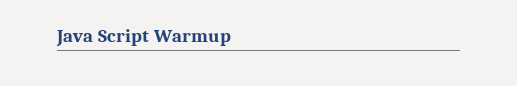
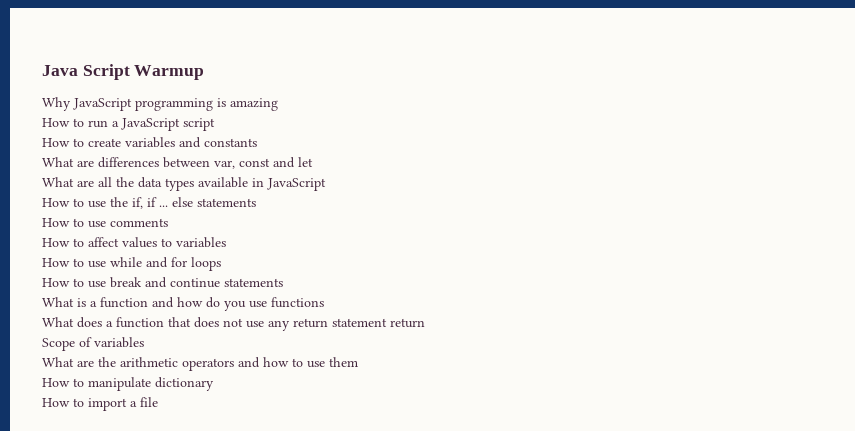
+ Why JavaScript programming is amazing
+ How to run a JavaScript script
+ How to create variables and constants
+ What are differences between var, const and let
+ What are all the data types available in JavaScript
+ How to use the if, if ... else statements
+ How to use comments
+ How to affect values to variables
+ How to use while and for loops
+ How to use break and continue statements
+ What is a function and how do you use functions
+ What does a function that does not use any return statement return
+ Scope of variables
+ What are the arithmetic operators and how to use them
+ How to manipulate dictionary
+ How to import a file

